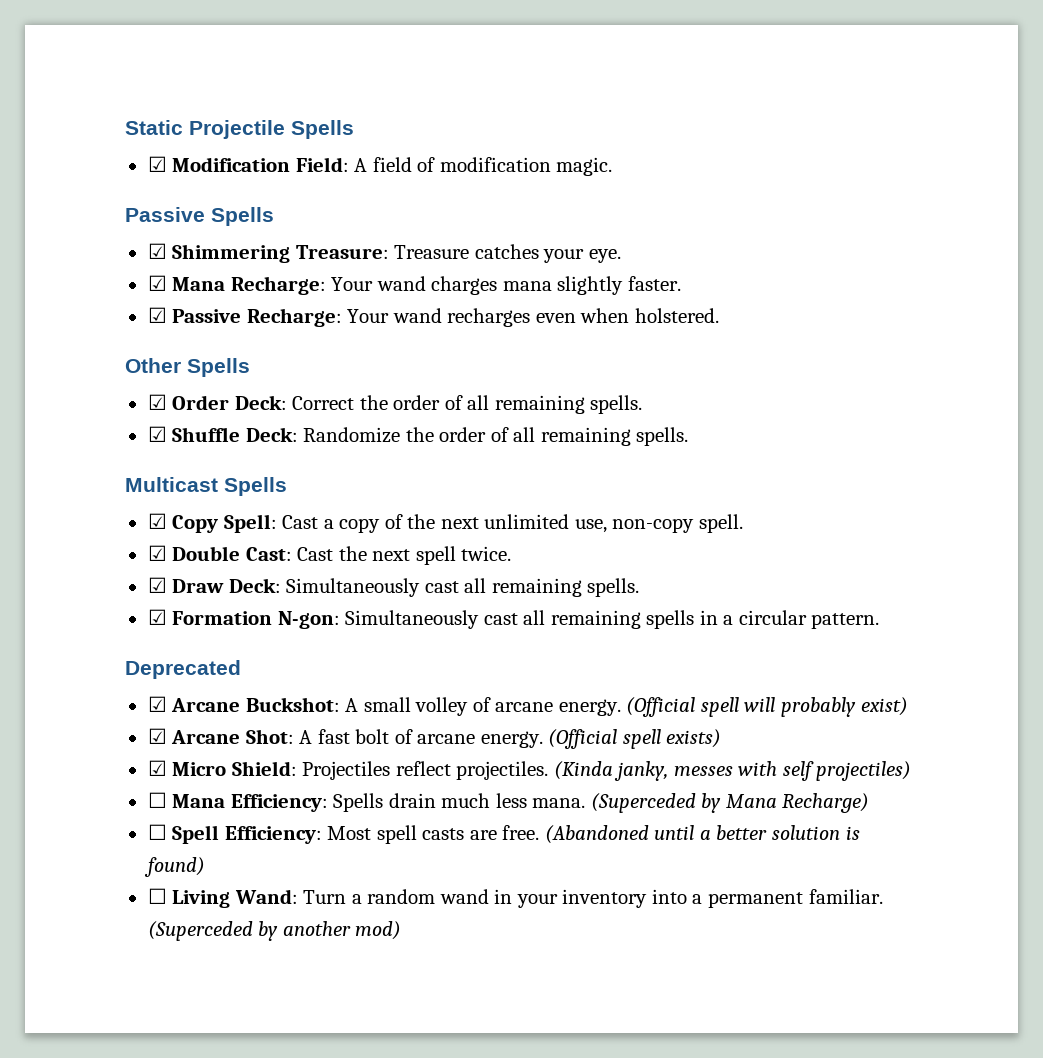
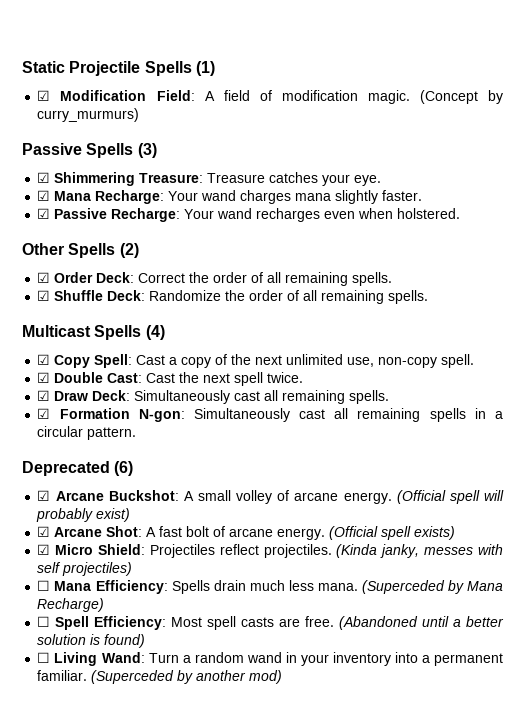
- Static Projectile Spells
+ Static Projectile Spells (1)
+ (Concept by curry_murmurs)
- Passive Spells
+ Passive Spells (3)
- Other Spells
+ Other Spells (2)
- Multicast Spells
+ Multicast Spells (4)
- Deprecated
+ Deprecated (6)

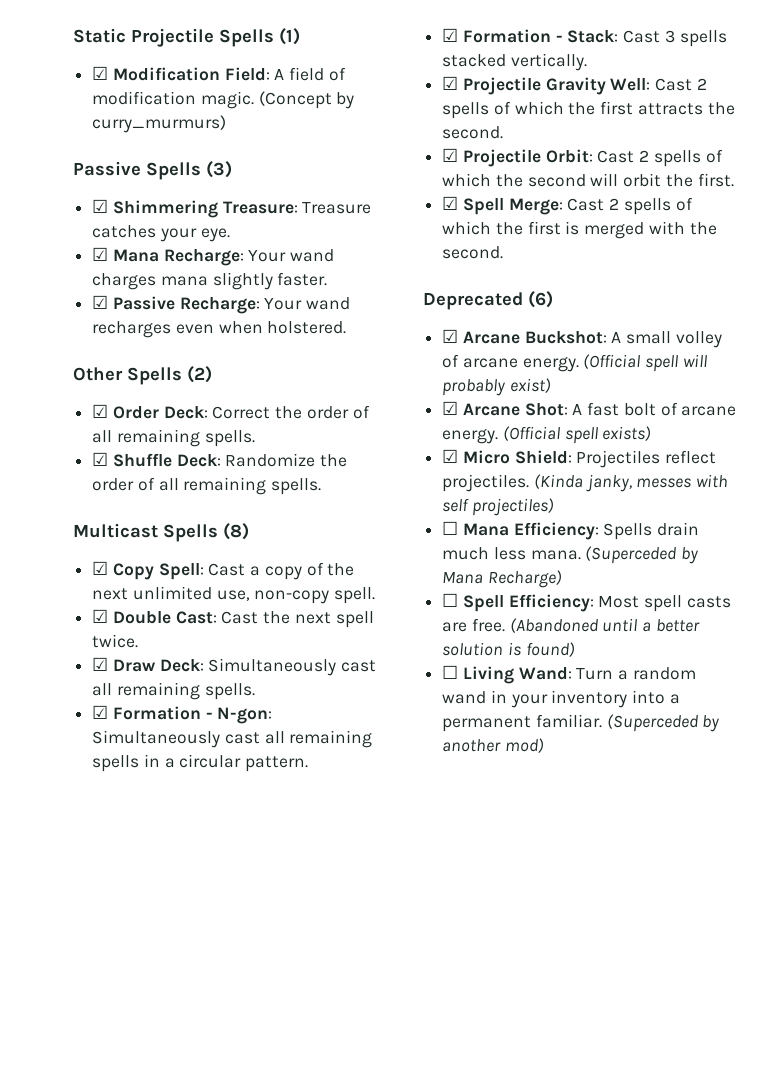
- Multicast Spells (4)
+ Multicast Spells (8)
- ☑ Formation N-gon: Simultaneously cast all remaining spells in a circular pattern.
+ ☑ Formation - N-gon: Simultaneously cast all remaining spells in a circular pattern.
+ ☑ Formation - Stack: Cast 3 spells stacked vertically.
+ ☑ Projectile Gravity Well: Cast 2 spells of which the first attracts the second.
+ ☑ Projectile Orbit: Cast 2 spells of which the second will orbit the first.
+ ☑ Spell Merge: Cast 2 spells of which the first is merged with the second.

